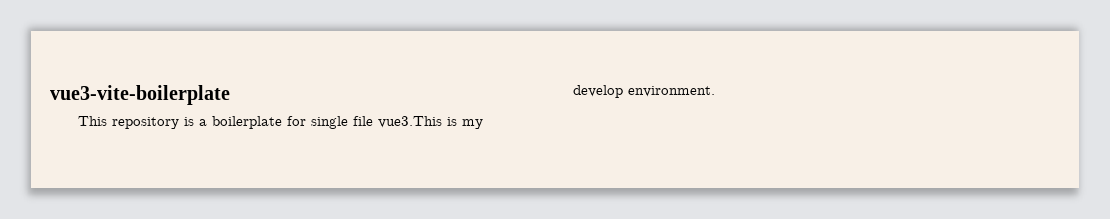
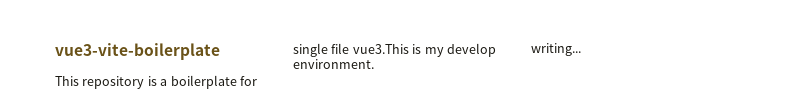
+ writing...

